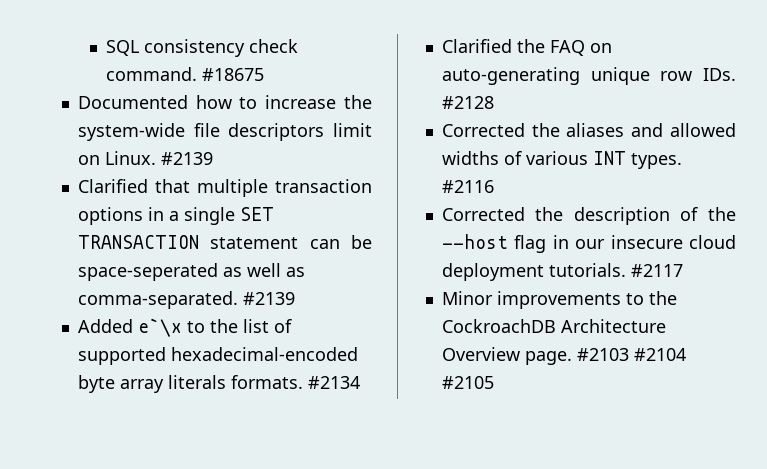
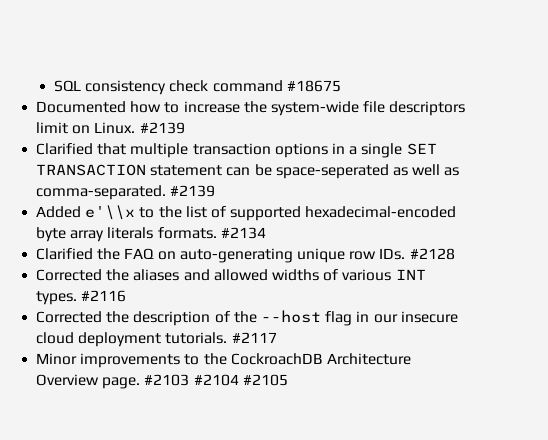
- SQL consistency check command. #18675
+ SQL consistency check command #18675
- Added e`\x to the list of supported hexadecimal-encoded byte array literals formats.
+ Added e'\\x to the list of supported hexadecimal-encoded byte array literals formats.

